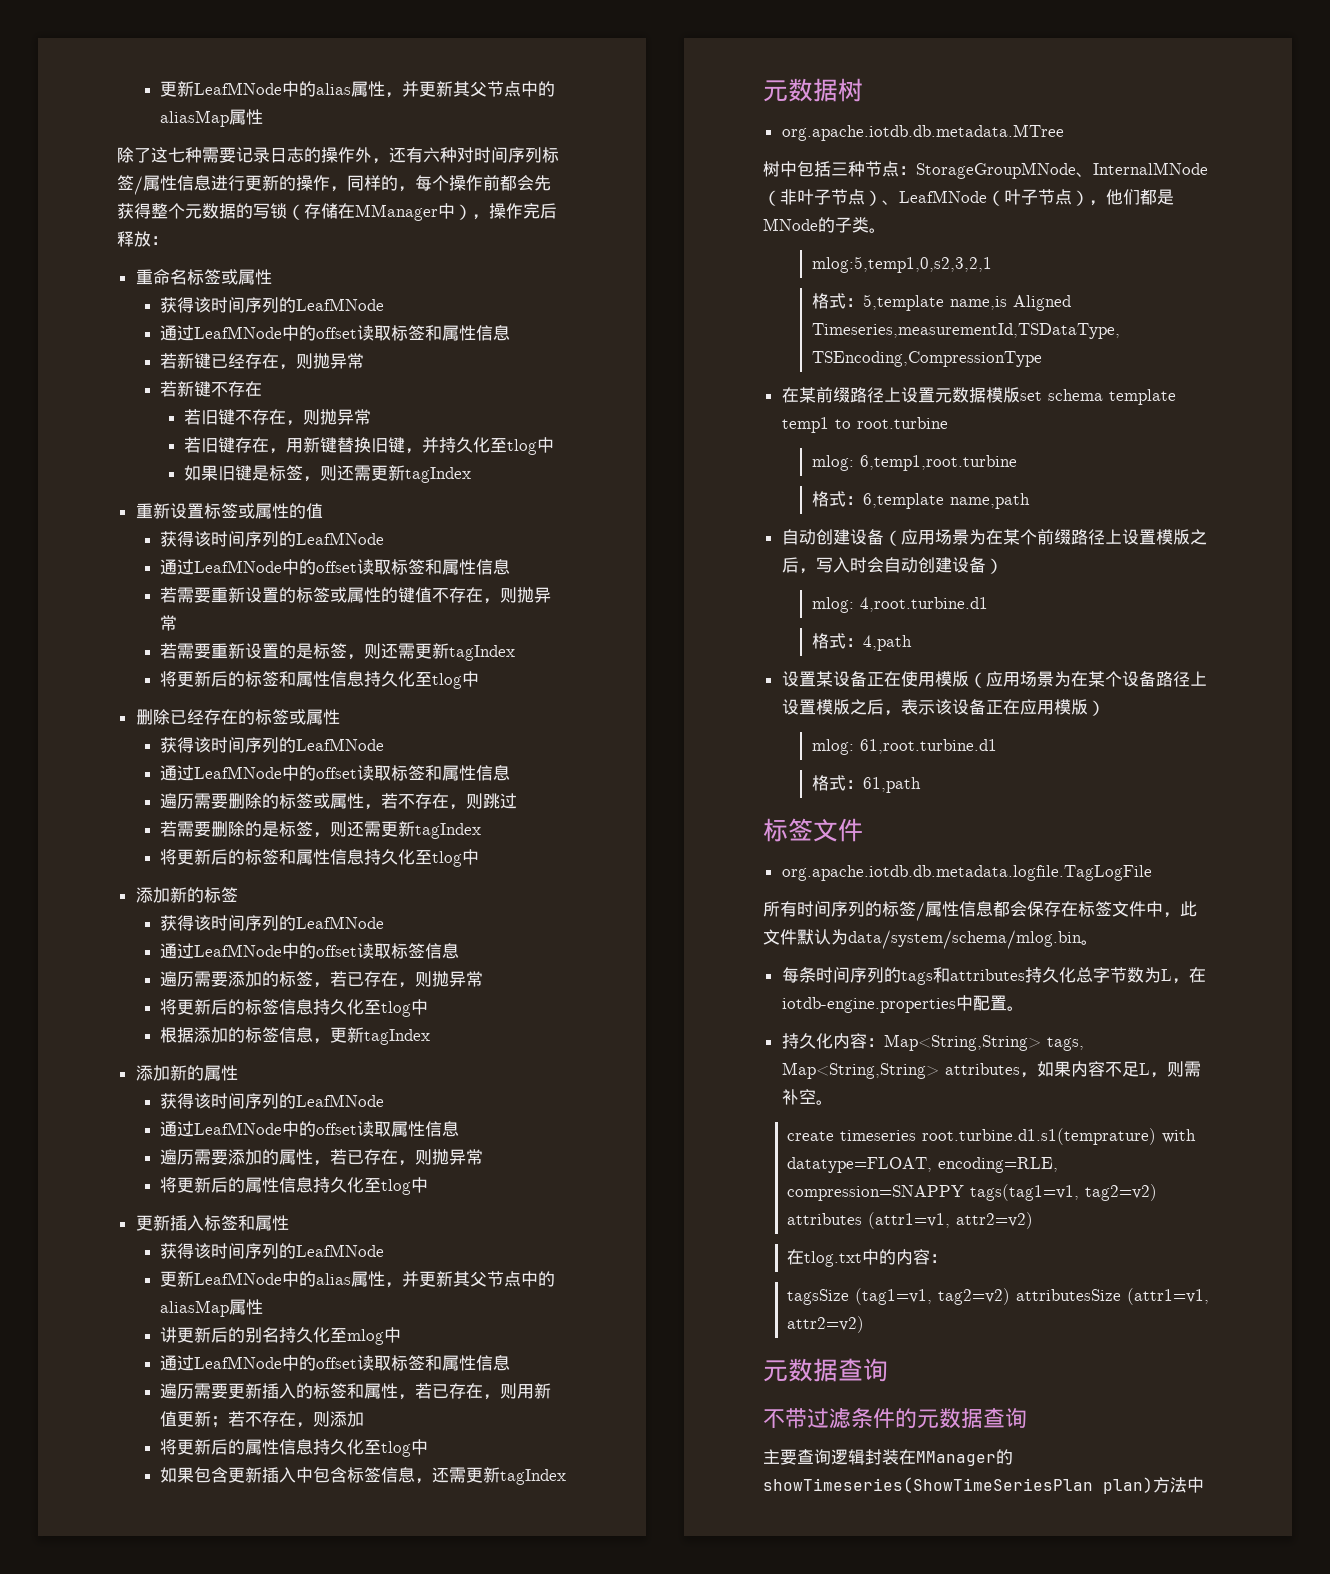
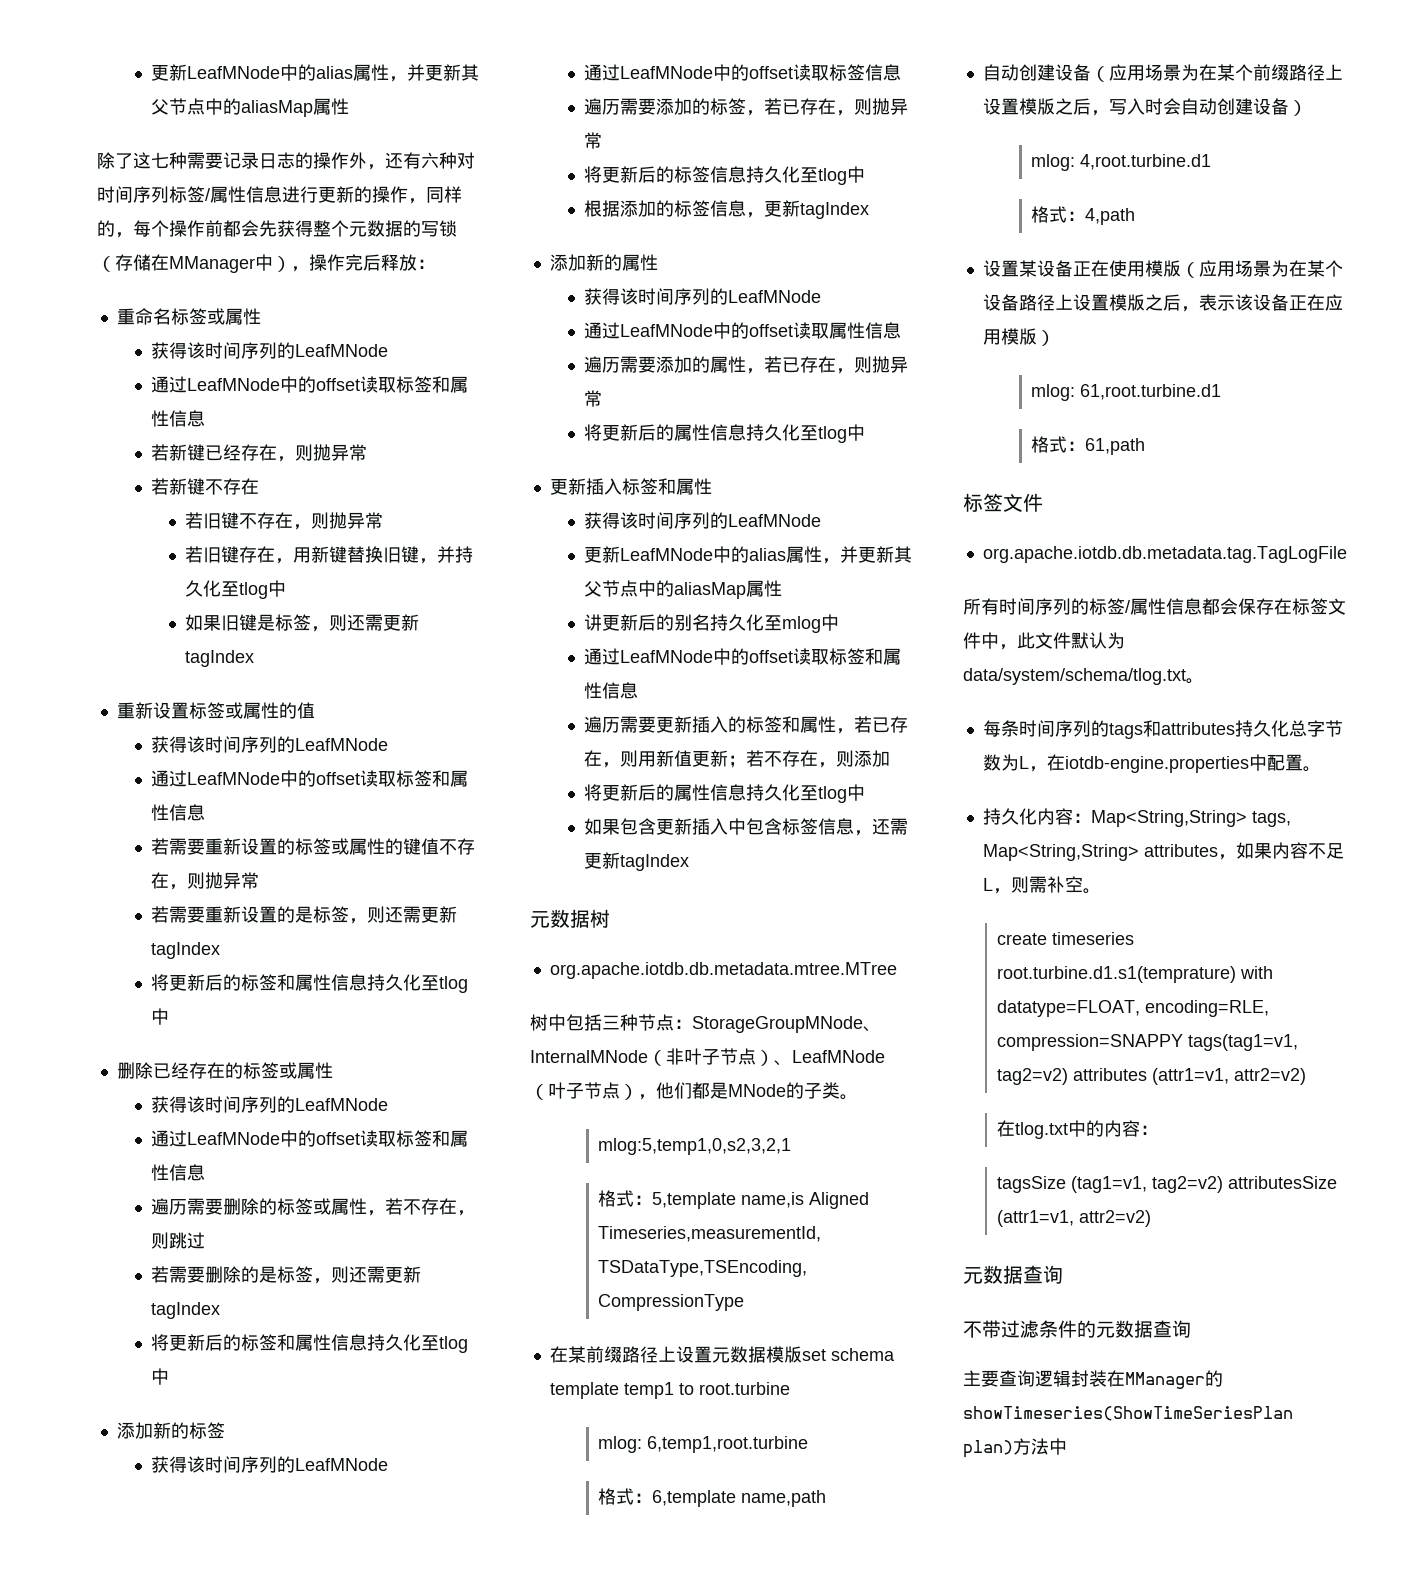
- org.apache.iotdb.db.metadata.MTree
+ org.apache.iotdb.db.metadata.mtree.MTree
- org.apache.iotdb.db.metadata.logfile.TagLogFile
+ org.apache.iotdb.db.metadata.tag.TagLogFile
- 所有时间序列的标签/属性信息都会保存在标签文件中，此文件默认为data/system/schema/mlog.bin。
+ 所有时间序列的标签/属性信息都会保存在标签文件中，此文件默认为data/system/schema/tlog.txt。

